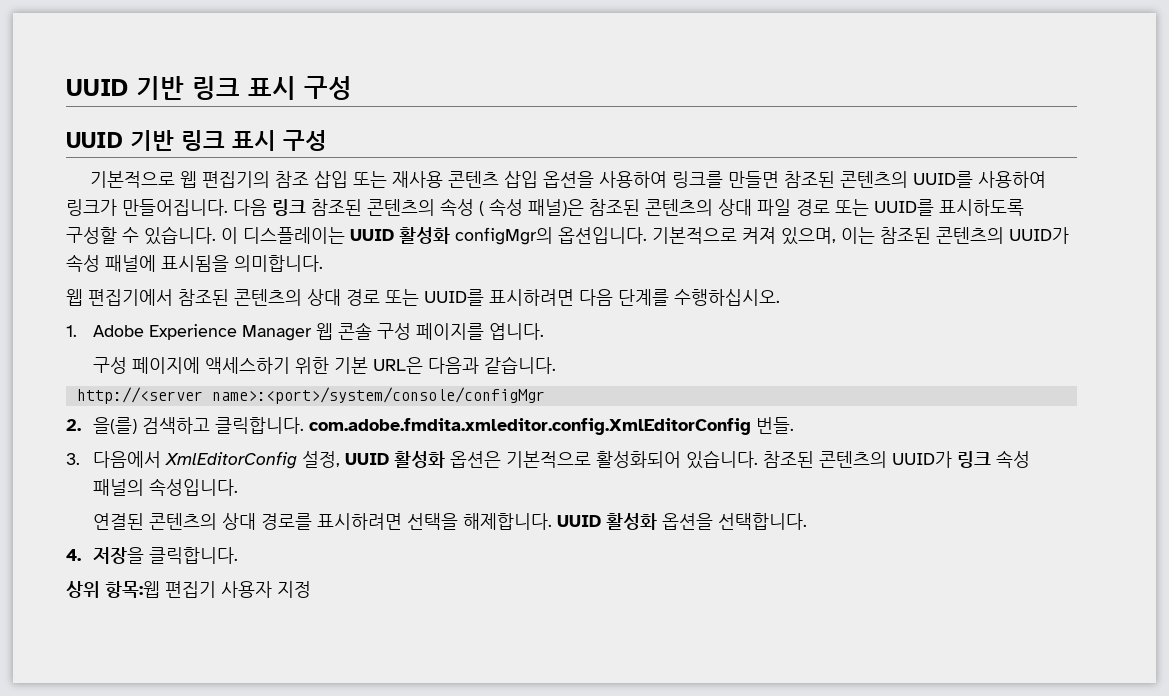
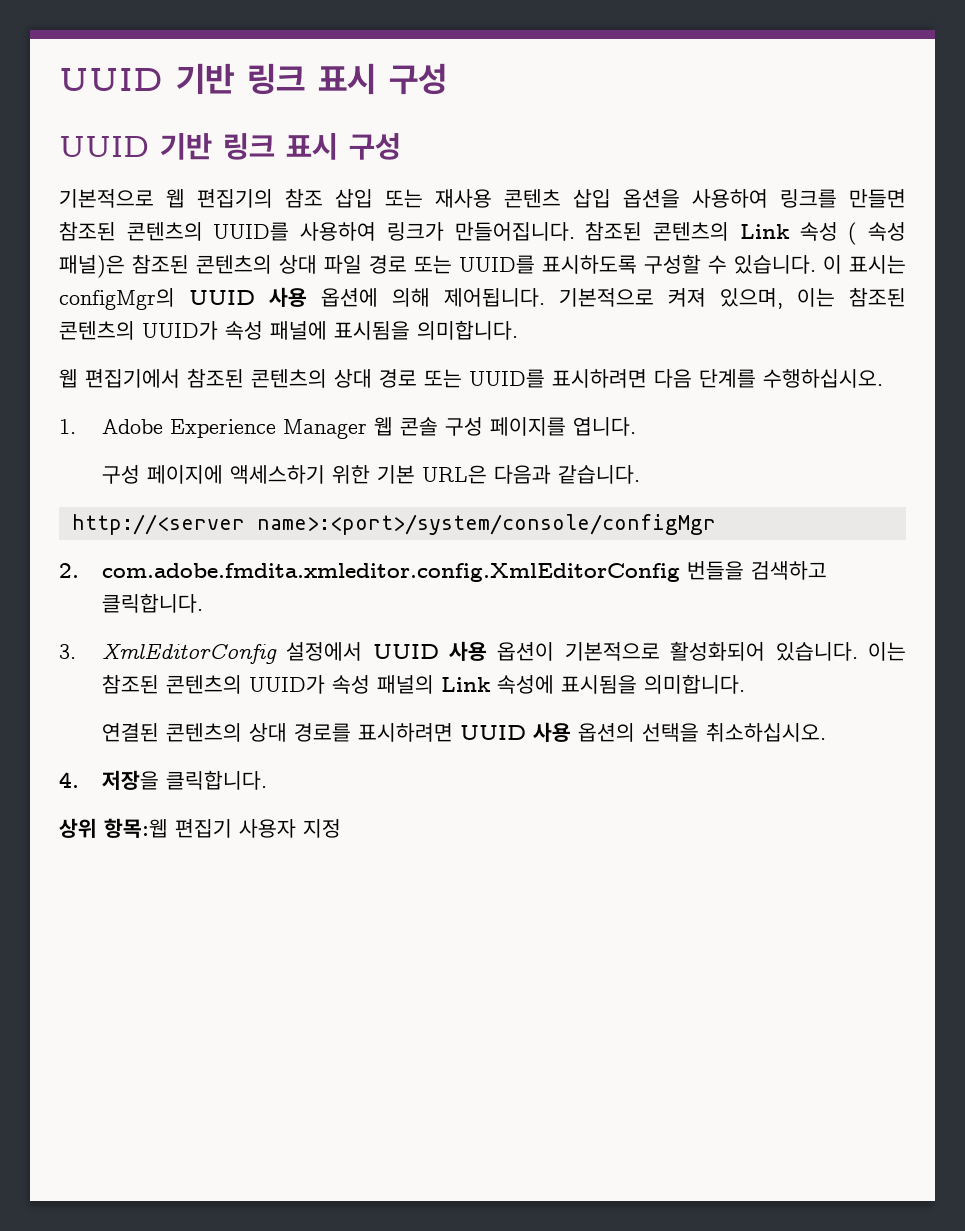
- 다음 링크 참조된 콘텐츠의 속성 ( 속성 패널)은 참조된 콘텐츠의 상대 파일 경로 또는 UUID를 표시하도록 구성할 수 있습니다.
+ 참조된 콘텐츠의 Link 속성 ( 속성 패널)은 참조된 콘텐츠의 상대 파일 경로 또는 UUID를 표시하도록 구성할 수 있습니다.
- 이 디스플레이는 UUID 활성화 configMgr의 옵션입니다.
+ 이 표시는 configMgr의 UUID 사용 옵션에 의해 제어됩니다.
- 2. 을(를) 검색하고 클릭합니다. com.adobe.fmdita.xmleditor.config.XmlEditorConfig 번들.
+ 2. com.adobe.fmdita.xmleditor.config.XmlEditorConfig 번들을 검색하고 클릭합니다.
- 3. 다음에서 XmlEditorConfig 설정, UUID 활성화 옵션은 기본적으로 활성화되어 있습니다.
+ 3. XmlEditorConfig 설정에서 UUID 사용 옵션이 기본적으로 활성화되어 있습니다.
- 참조된 콘텐츠의 UUID가 링크 속성 패널의 속성입니다.
+ 이는 참조된 콘텐츠의 UUID가 속성 패널의 Link 속성에 표시됨을 의미합니다.
- 연결된 콘텐츠의 상대 경로를 표시하려면 선택을 해제합니다. UUID 활성화 옵션을 선택합니다.
+ 연결된 콘텐츠의 상대 경로를 표시하려면 UUID 사용 옵션의 선택을 취소하십시오.

